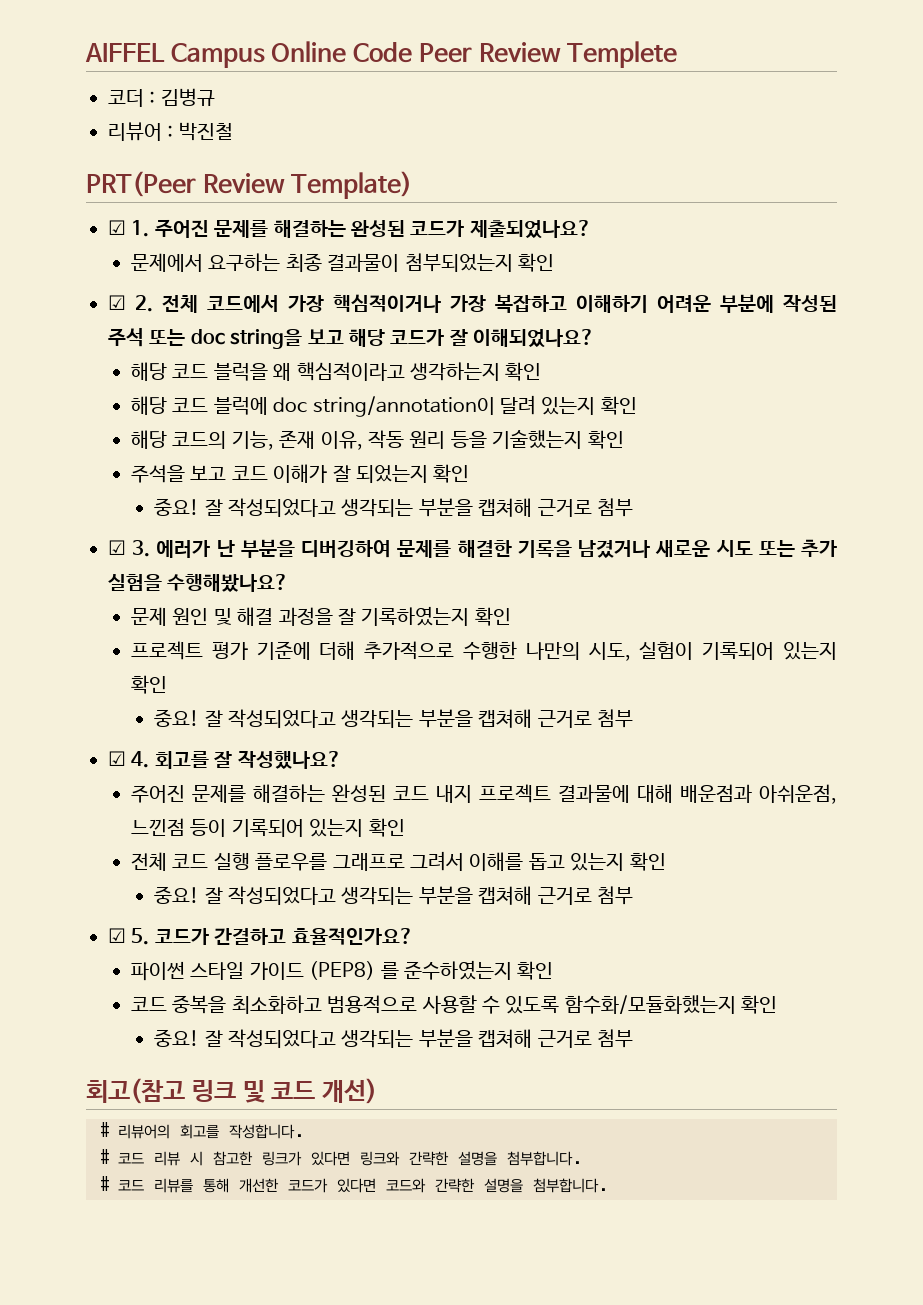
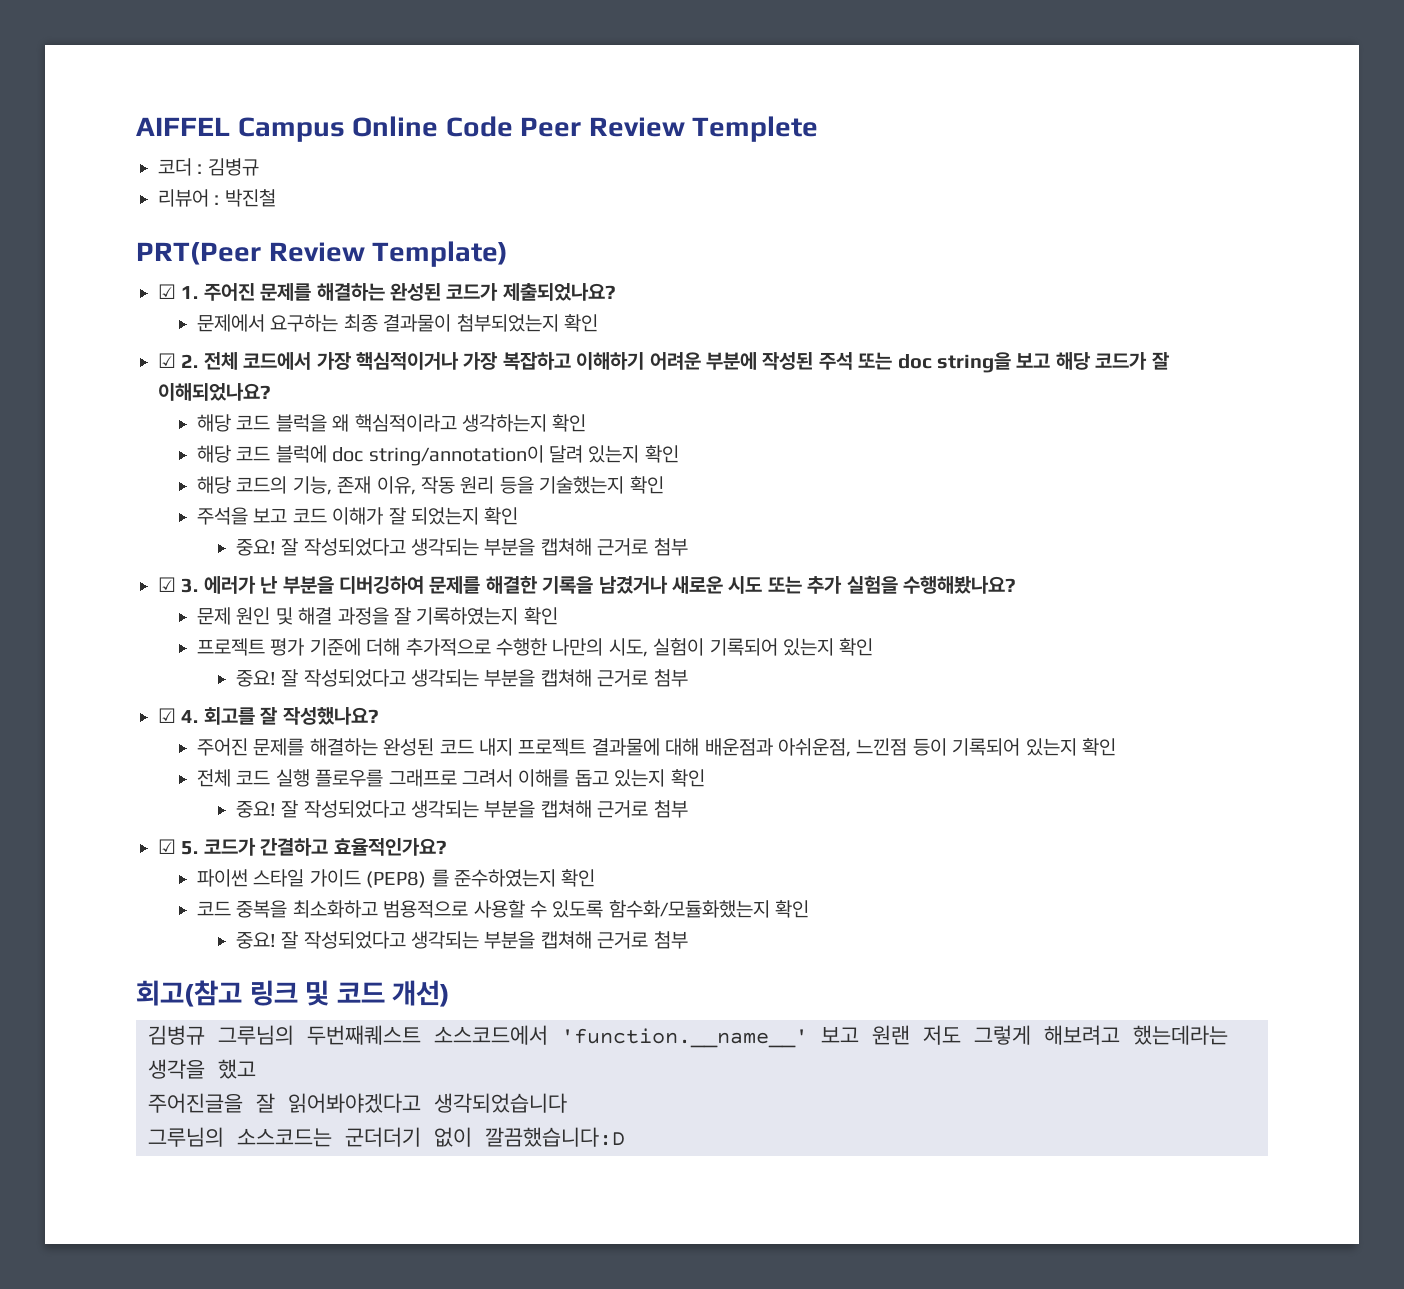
- # 리뷰어의 회고를 작성합니다.
- # 코드 리뷰 시 참고한 링크가 있다면 링크와 간략한 설명을 첨부합니다.
- # 코드 리뷰를 통해 개선한 코드가 있다면 코드와 간략한 설명을 첨부합니다.
+ 김병규 그루님의 두번째퀘스트 소스코드에서 'function.__name__' 보고 원랜 저도 그렇게 해보려고 했는데라는 생각을 했고
+ 주어진글을 잘 읽어봐야겠다고 생각되었습니다
+ 그루님의 소스코드는 군더더기 없이 깔끔했습니다:D

